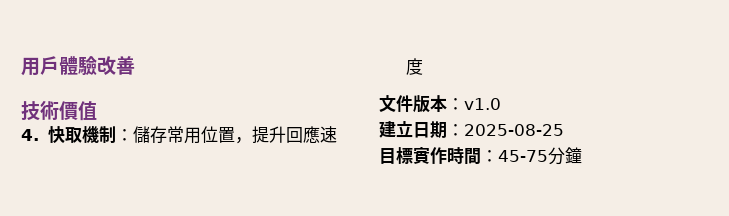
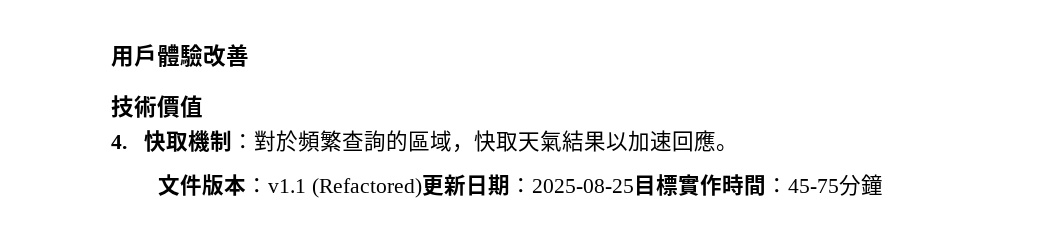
- 4.快取機制：儲存常用位置，提升回應速度
+ 4.快取機制：對於頻繁查詢的區域，快取天氣結果以加速回應。
- 文件版本：v1.0
- 建立日期：2025-08-25
- 目標實作時間：45-75分鐘
+ 文件版本：v1.1 (Refactored)更新日期：2025-08-25目標實作時間：45-75分鐘

